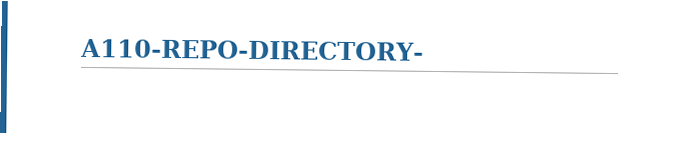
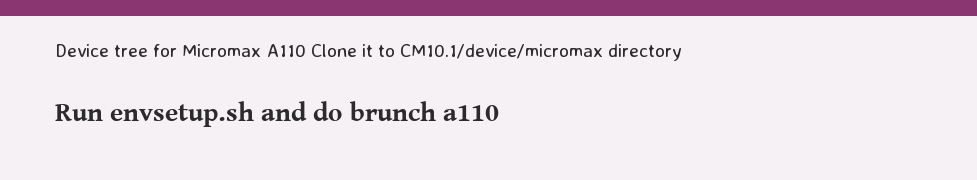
- A110-REPO-DIRECTORY-
+ Device tree for Micromax A110 Clone it to CM10.1/device/micromax directory
+ Run envsetup.sh and do brunch a110

